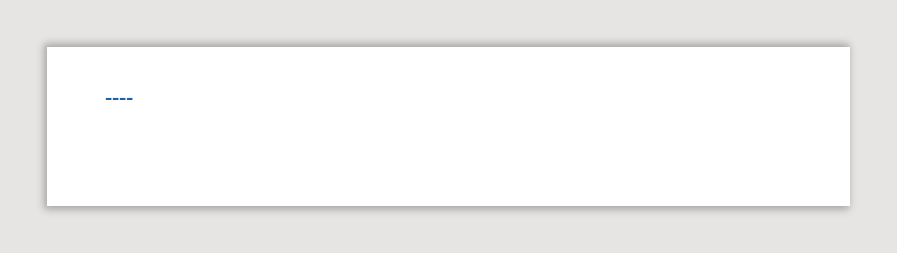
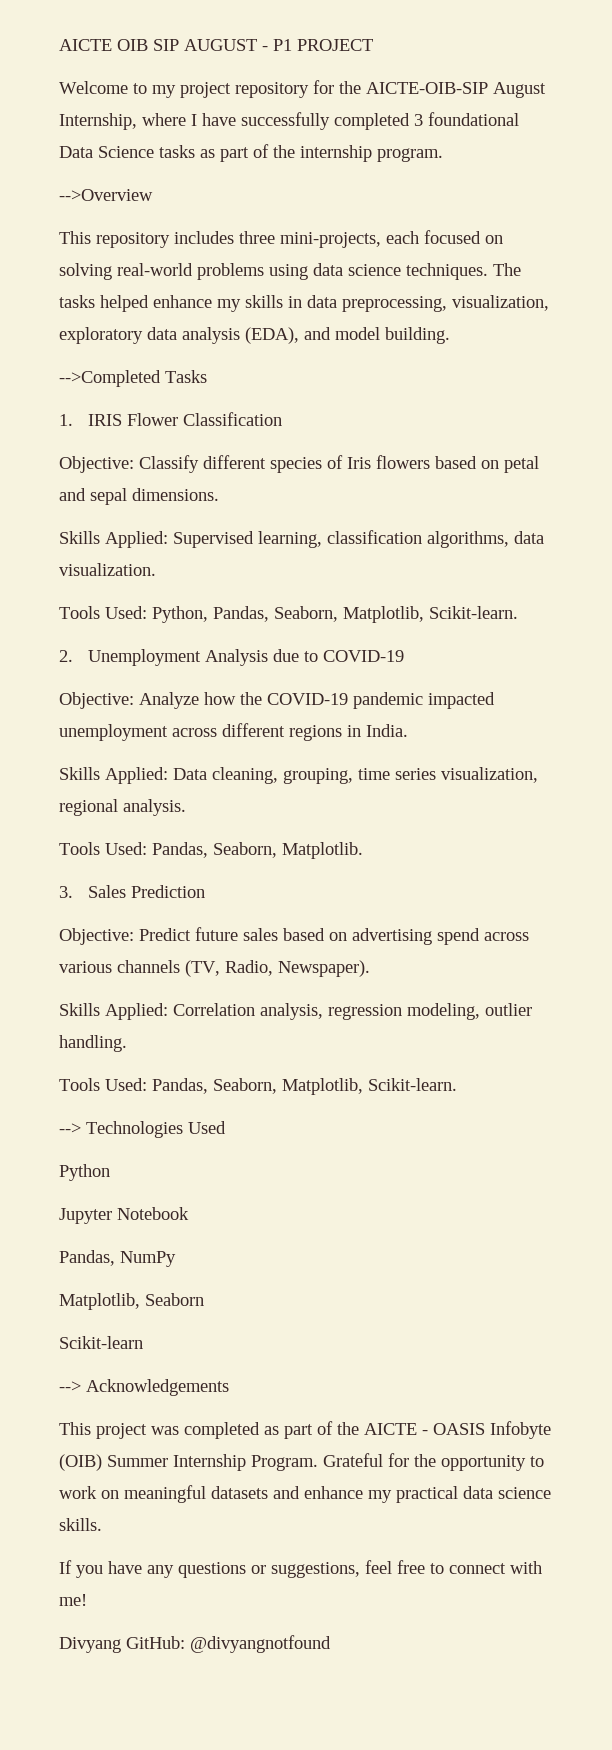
- ----
+ AICTE OIB SIP AUGUST - P1 PROJECT
+ Welcome to my project repository for the AICTE-OIB-SIP August Internship, where I have successfully completed 3 foundational Data Science tasks as part of the internship program.
+ -->Overview
+ This repository includes three mini-projects, each focused on solving real-world problems using data science techniques. The tasks helped enhance my skills in data preprocessing, visualization, exploratory data analysis (EDA), and model building.
+ -->Completed Tasks
+ 1. IRIS Flower Classification
+ Objective: Classify different species of Iris flowers based on petal and sepal dimensions.
+ Skills Applied: Supervised learning, classification algorithms, data visualization.
+ Tools Used: Python, Pandas, Seaborn, Matplotlib, Scikit-learn.
+ 2. Unemployment Analysis due to COVID-19
+ Objective: Analyze how the COVID-19 pandemic impacted unemployment across different regions in India.
+ Skills Applied: Data cleaning, grouping, time series visualization, regional analysis.
+ Tools Used: Pandas, Seaborn, Matplotlib.
+ 3. Sales Prediction
+ Objective: Predict future sales based on advertising spend across various channels (TV, Radio, Newspaper).
+ Skills Applied: Correlation analysis, regression modeling, outlier handling.
+ Tools Used: Pandas, Seaborn, Matplotlib, Scikit-learn.
+ --> Technologies Used
+ Python
+ Jupyter Notebook
+ Pandas, NumPy
+ Matplotlib, Seaborn
+ Scikit-learn
+ --> Acknowledgements
+ This project was completed as part of the AICTE - OASIS Infobyte (OIB) Summer Internship Program. Grateful for the opportunity to work on meaningful datasets and enhance my practical data science skills.
+ If you have any questions or suggestions, feel free to connect with me!
+ Divyang GitHub: @divyangnotfound

